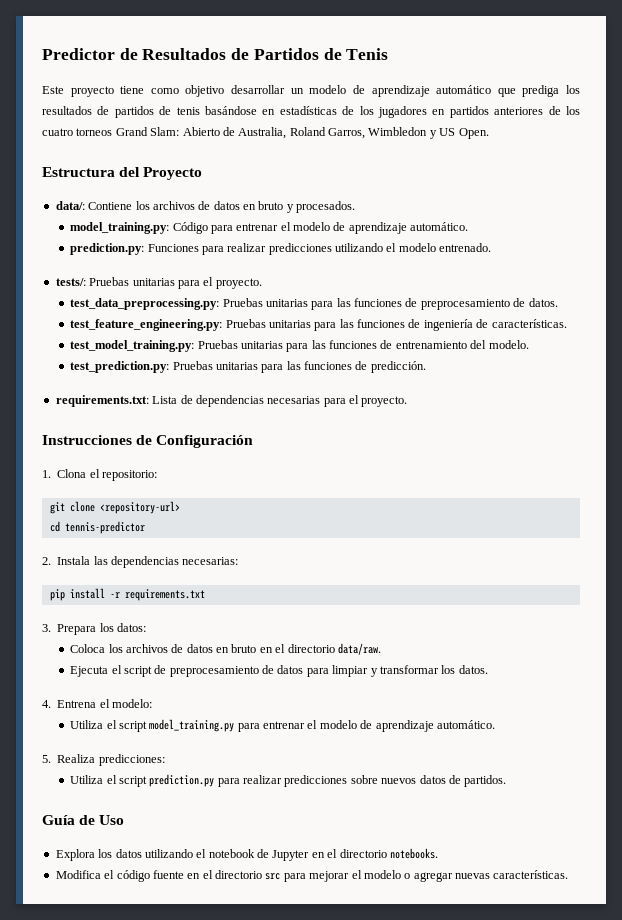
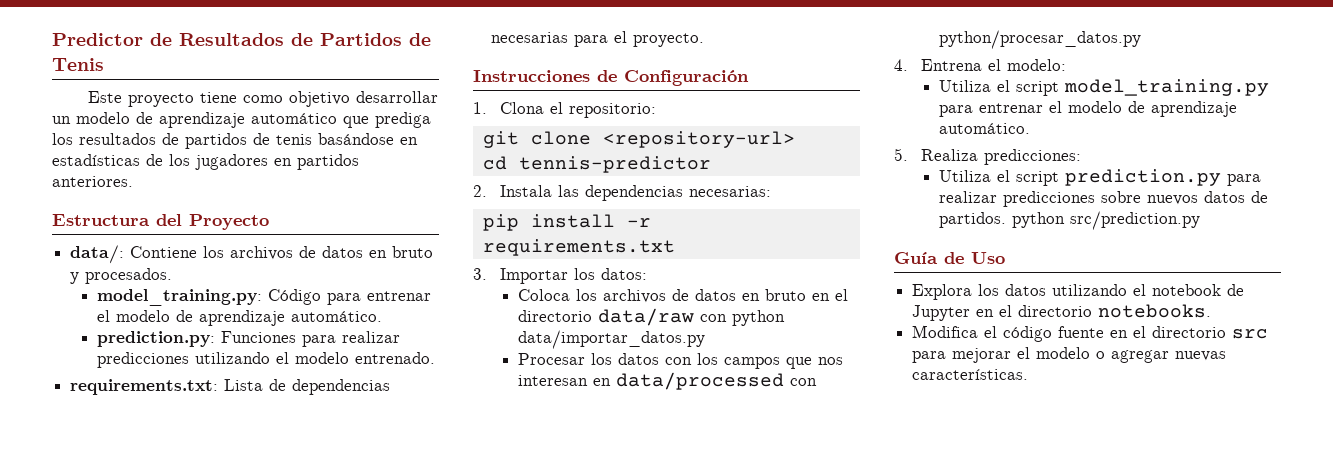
- Este proyecto tiene como objetivo desarrollar un modelo de aprendizaje automático que prediga los resultados de partidos de tenis basándose en estadísticas de los jugadores en partidos anteriores de los cuatro torneos Grand Slam: Abierto de Australia, Roland Garros, Wimbledon y US Open.
+ Este proyecto tiene como objetivo desarrollar un modelo de aprendizaje automático que prediga los resultados de partidos de tenis basándose en estadísticas de los jugadores en partidos anteriores.
- tests/: Pruebas unitarias para el proyecto.
- test_data_preprocessing.py: Pruebas unitarias para las funciones de preprocesamiento de datos.
- test_feature_engineering.py: Pruebas unitarias para las funciones de ingeniería de características.
- test_model_training.py: Pruebas unitarias para las funciones de entrenamiento del modelo.
- test_prediction.py: Pruebas unitarias para las funciones de predicción.
- 3. Prepara los datos:
+ 3. Importar los datos:
- Coloca los archivos de datos en bruto en el directorio data/raw.
- Ejecuta el script de preprocesamiento de datos para limpiar y transformar los datos.
+ Coloca los archivos de datos en bruto en el directorio data/raw con python data/importar_datos.py
+ Procesar los datos con los campos que nos interesan en data/processed con python/procesar_datos.py
- Utiliza el script prediction.py para realizar predicciones sobre nuevos datos de partidos.
+ Utiliza el script prediction.py para realizar predicciones sobre nuevos datos de partidos. python src/prediction.py

